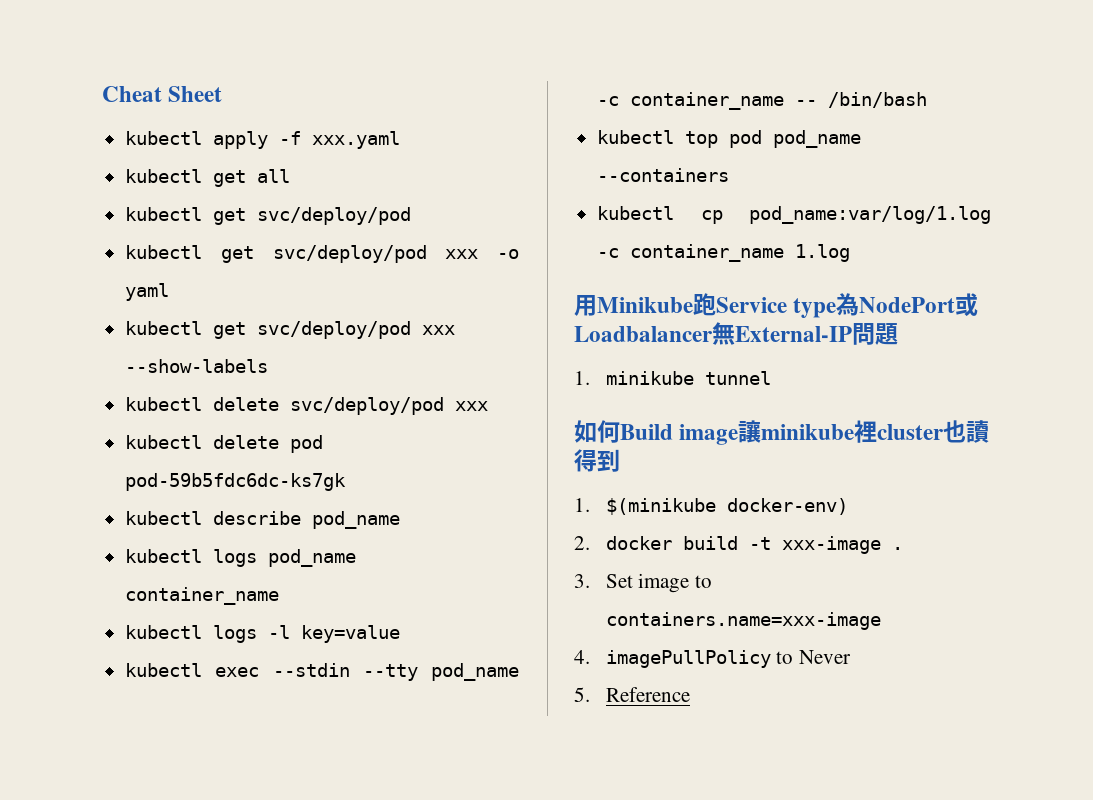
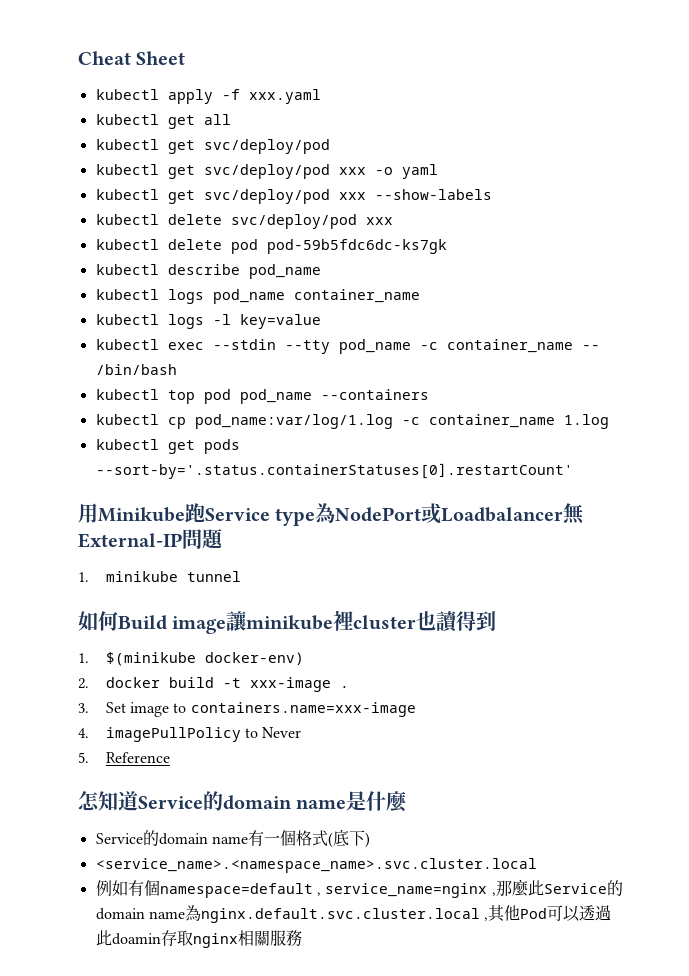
+ kubectl get pods --sort-by='.status.containerStatuses[0].restartCount'
+ 怎知道Service的domain name是什麼
+ Service的domain name有一個格式(底下)
+ <service_name>.<namespace_name>.svc.cluster.local
+ 例如有個namespace=default , service_name=nginx ,那麼此Service的domain name為nginx.default.svc.cluster.local ,其他Pod可以透過此doamin存取nginx相關服務

